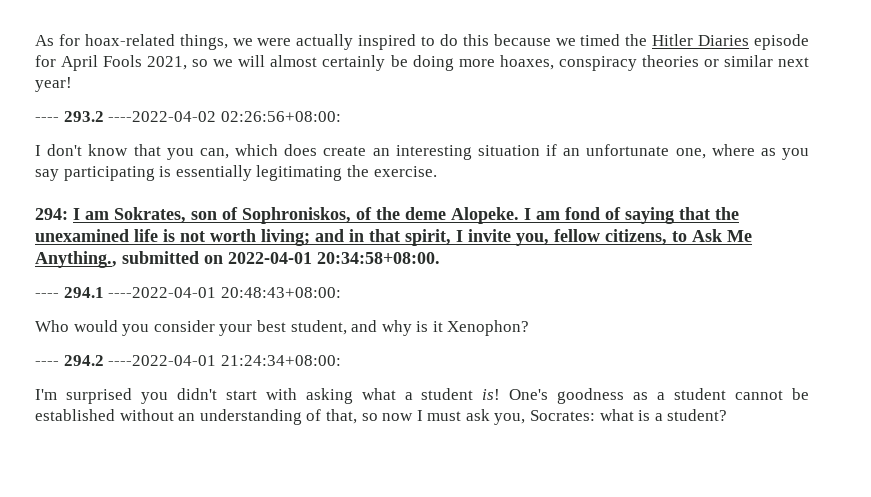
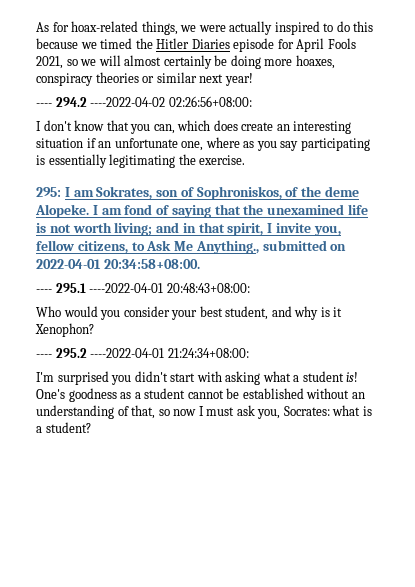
- ---- 293.2 ----2022-04-02 02:26:56+08:00:
+ ---- 294.2 ----2022-04-02 02:26:56+08:00:
- 294: I am Sokrates, son of Sophroniskos, of the deme Alopeke.
+ 295: I am Sokrates, son of Sophroniskos, of the deme Alopeke.
- ---- 294.1 ----2022-04-01 20:48:43+08:00:
+ ---- 295.1 ----2022-04-01 20:48:43+08:00:
- ---- 294.2 ----2022-04-01 21:24:34+08:00:
+ ---- 295.2 ----2022-04-01 21:24:34+08:00:

